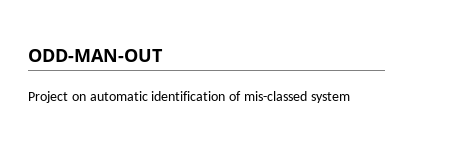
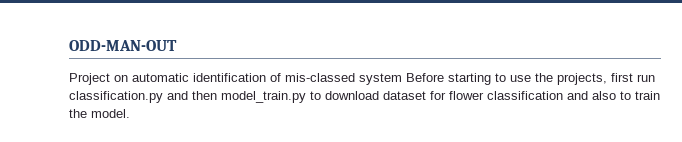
- Project on automatic identification of mis-classed system
+ Project on automatic identification of mis-classed system Before starting to use the projects, first run classification.py and then model_train.py to download dataset for flower classification and also to train the model.

